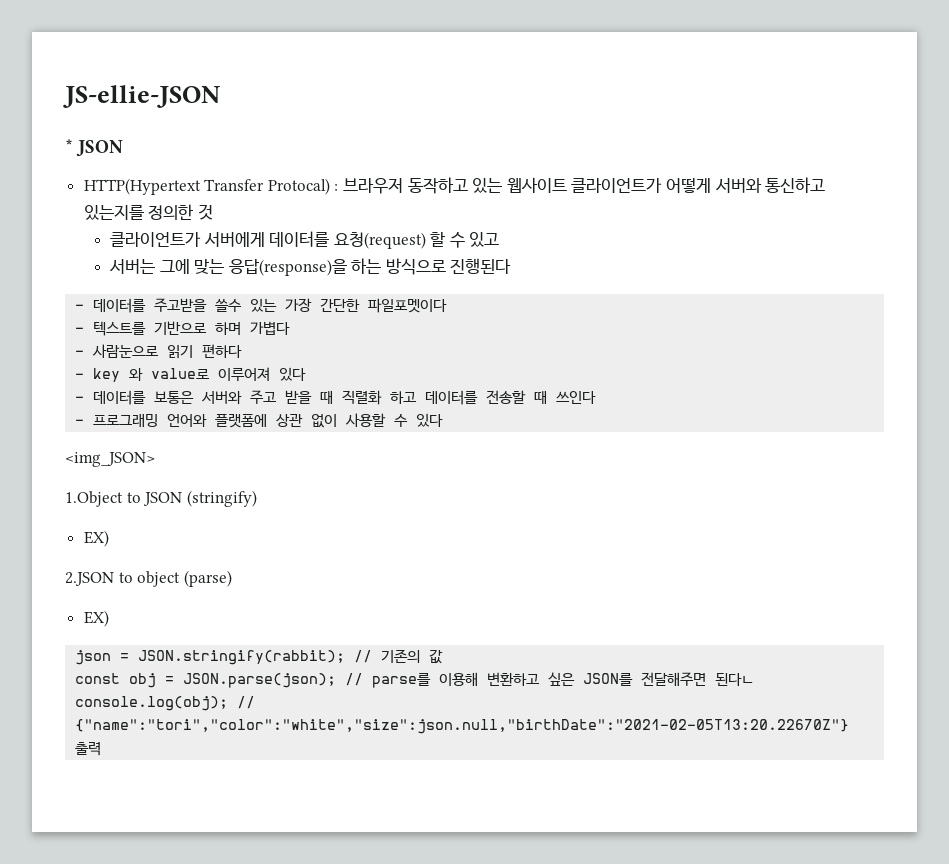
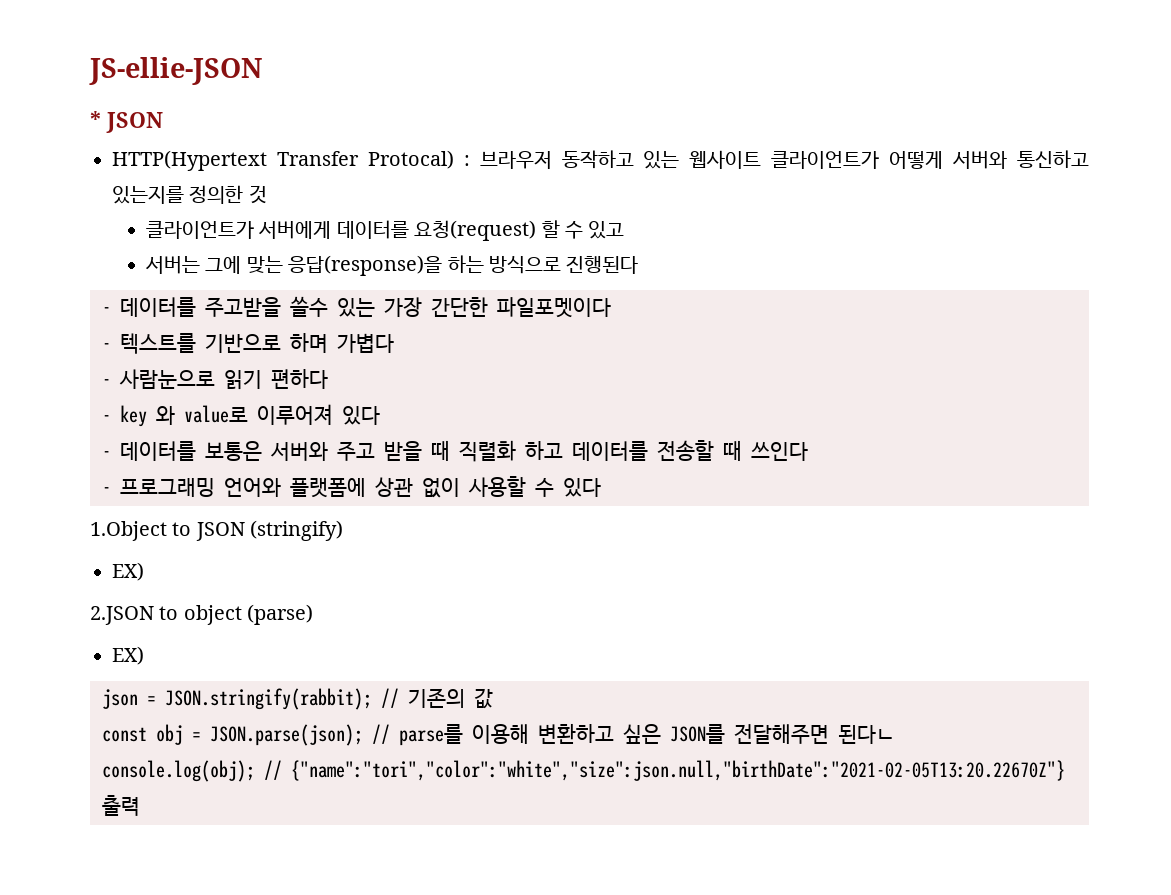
- <img_JSON>

